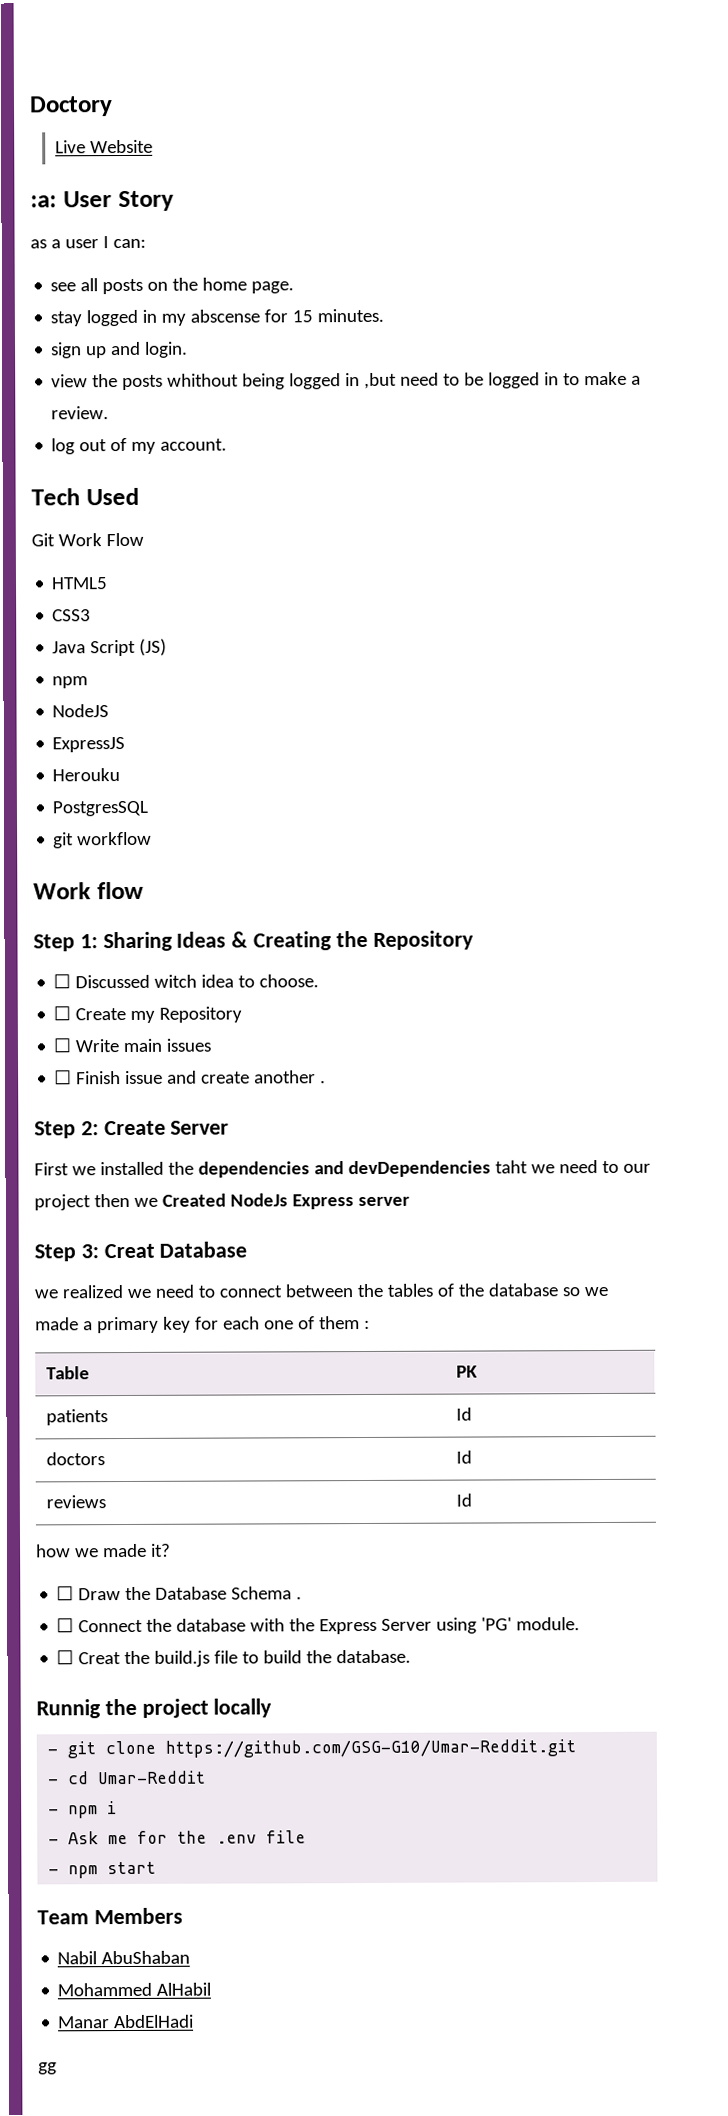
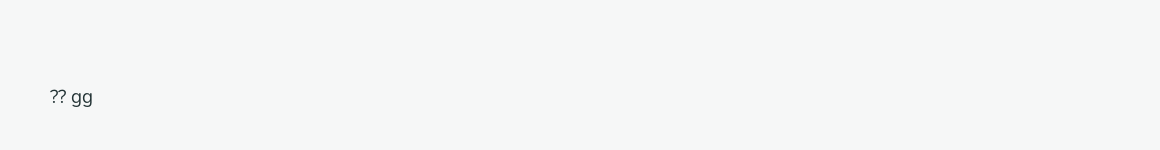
- Doctory
- Live Website
- :a: User Story
- as a user I can:
- see all posts on the home page.
- stay logged in my abscense for 15 minutes.
- sign up and login.
- view the posts whithout being logged in ,but need to be logged in to make a review.
- log out of my account.
- Tech Used
- Git Work Flow
- HTML5
- CSS3
- Java Script (JS)
- npm
- NodeJS
- ExpressJS
- Herouku
- PostgresSQL
- git workflow
- Work flow
- Step 1: Sharing Ideas & Creating the Repository
- ☐ Discussed witch idea to choose.
- ☐ Create my Repository
- ☐ Write main issues
- ☐ Finish issue and create another .
- Step 2: Create Server
- First we installed the dependencies and devDependencies taht we need to our project then we Created NodeJs Express server
- Step 3: Creat Database
- we realized we need to connect between the tables of the database so we made a primary key for each one of them :
- Table | PK
- patients | Id
- doctors | Id
- reviews | Id
- how we made it?
- ☐ Draw the Database Schema .
- ☐ Connect the database with the Express Server using 'PG' module.
- ☐ Creat the build.js file to build the database.
- Runnig the project locally
- - git clone https://github.com/GSG-G10/Umar-Reddit.git
- - cd Umar-Reddit
- - npm i
- - Ask me for the .env file
- - npm start
- Team Members
- Nabil AbuShaban
- Mohammed AlHabil
- Manar AbdElHadi
- gg
+ ?? gg

